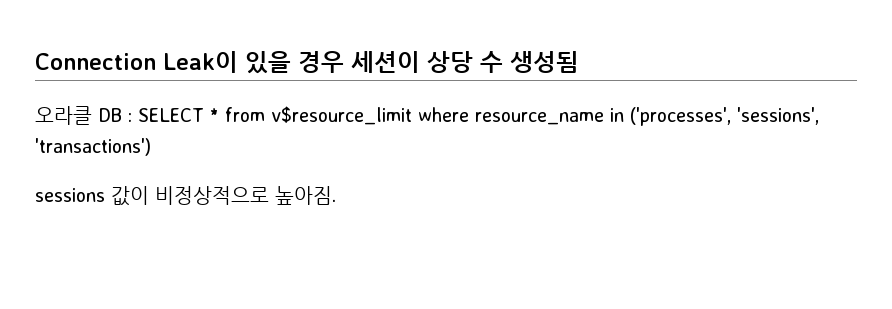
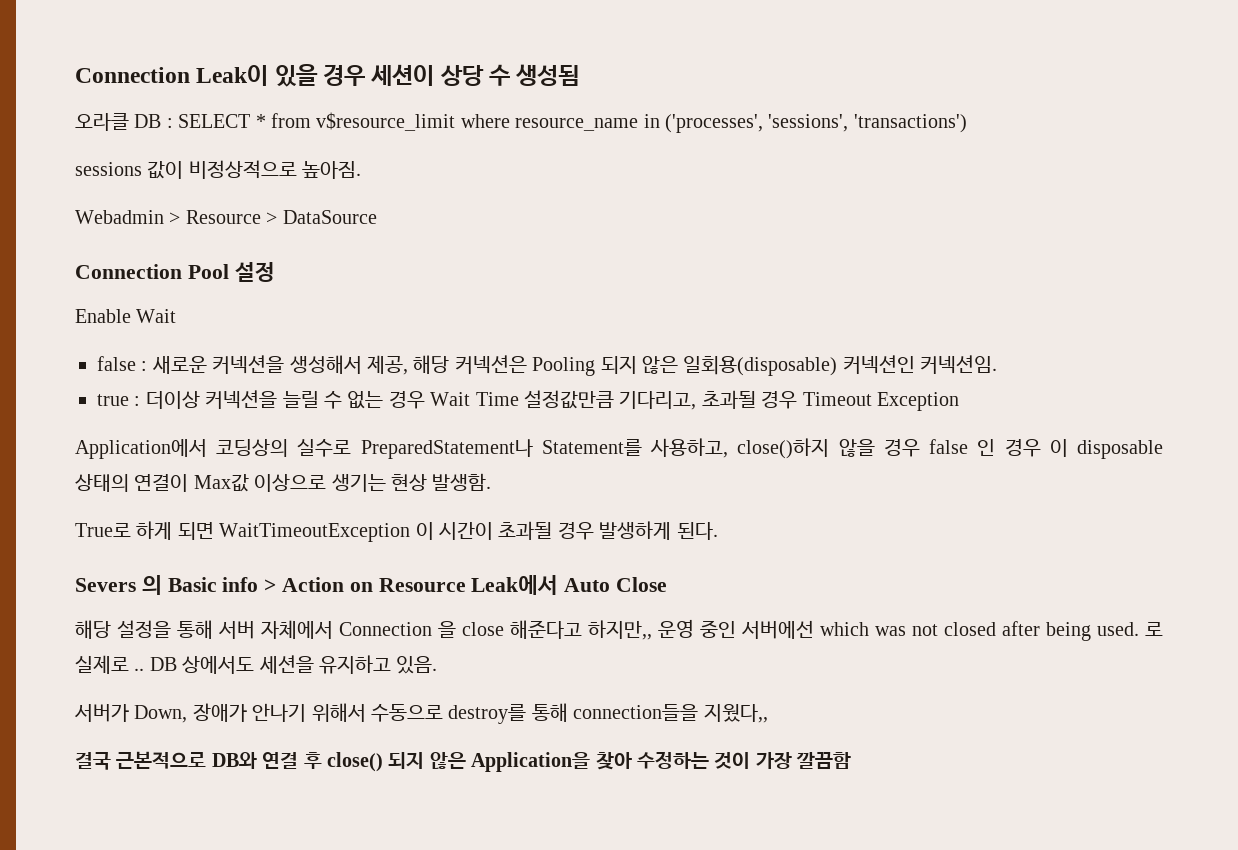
+ Webadmin > Resource > DataSource
+ Connection Pool 설정
+ Enable Wait
+ false : 새로운 커넥션을 생성해서 제공, 해당 커넥션은 Pooling 되지 않은 일회용(disposable) 커넥션인 커넥션임.
+ true : 더이상 커넥션을 늘릴 수 없는 경우 Wait Time 설정값만큼 기다리고, 초과될 경우 Timeout Exception
+ Application에서 코딩상의 실수로 PreparedStatement나 Statement를 사용하고, close()하지 않을 경우 false 인 경우 이 disposable 상태의 연결이 Max값 이상으로 생기는 현상 발생함.
+ True로 하게 되면 WaitTimeoutException 이 시간이 초과될 경우 발생하게 된다.
+ Severs 의 Basic info > Action on Resource Leak에서 Auto Close
+ 해당 설정을 통해 서버 자체에서 Connection 을 close 해준다고 하지만,, 운영 중인 서버에선 which was not closed after being used. 로 실제로 .. DB 상에서도 세션을 유지하고 있음.
+ 서버가 Down, 장애가 안나기 위해서 수동으로 destroy를 통해 connection들을 지웠다,,
+ 결국 근본적으로 DB와 연결 후 close() 되지 않은 Application을 찾아 수정하는 것이 가장 깔끔함

